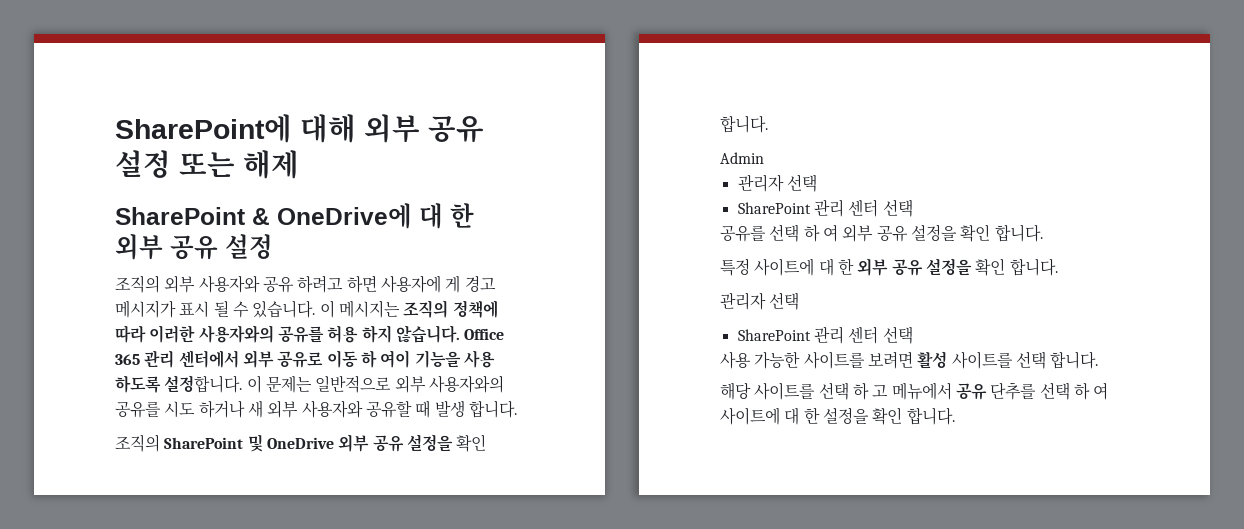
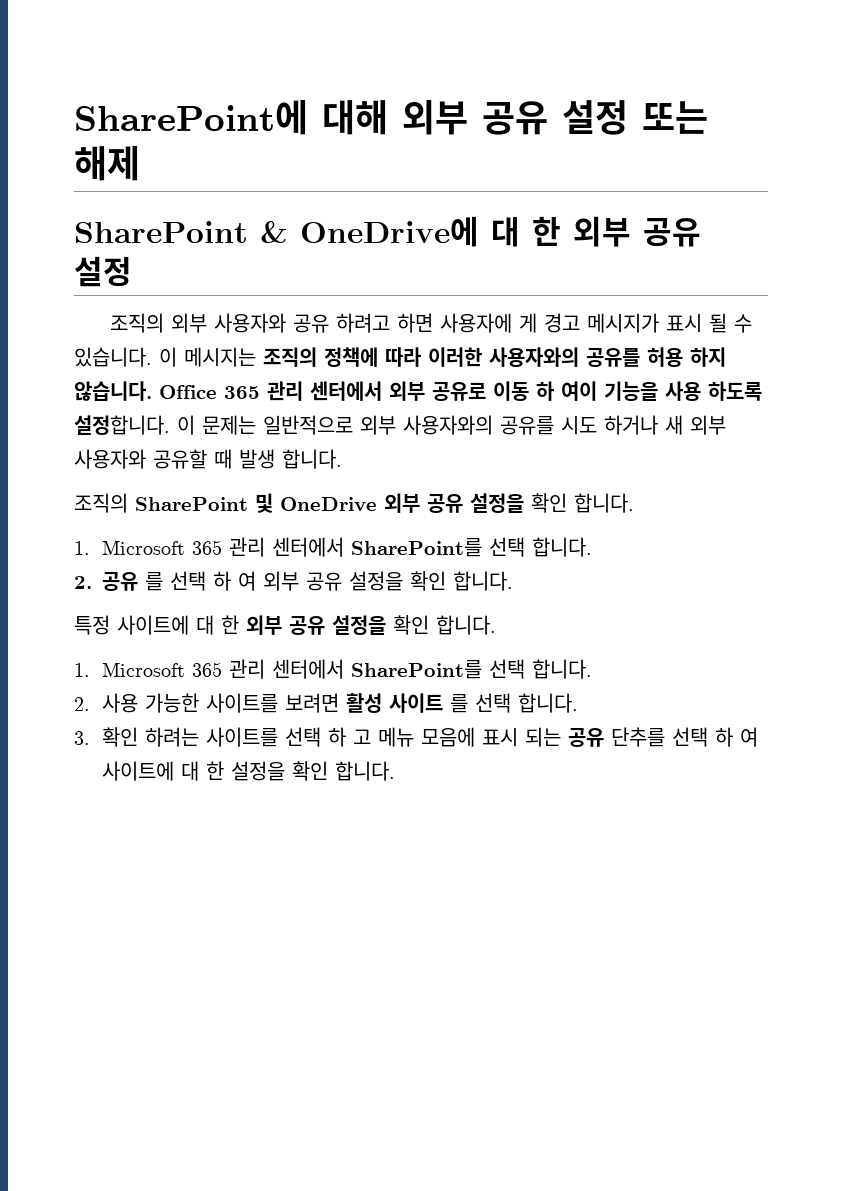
  조직의 SharePoint 및 OneDrive 외부 공유 설정을 확인 합니다.
- Admin
- 관리자 선택
- SharePoint 관리 센터 선택
- 공유를 선택 하 여 외부 공유 설정을 확인 합니다.
+ 1. Microsoft 365 관리 센터에서 SharePoint를 선택 합니다.
+ 2. 공유 를 선택 하 여 외부 공유 설정을 확인 합니다.
  특정 사이트에 대 한 외부 공유 설정을 확인 합니다.
- 관리자 선택
- SharePoint 관리 센터 선택
- 사용 가능한 사이트를 보려면 활성 사이트를 선택 합니다.
- 해당 사이트를 선택 하 고 메뉴에서 공유 단추를 선택 하 여 사이트에 대 한 설정을 확인 합니다.
+ 1. Microsoft 365 관리 센터에서 SharePoint를 선택 합니다.
+ 2. 사용 가능한 사이트를 보려면 활성 사이트 를 선택 합니다.
+ 3. 확인 하려는 사이트를 선택 하 고 메뉴 모음에 표시 되는 공유 단추를 선택 하 여 사이트에 대 한 설정을 확인 합니다.

